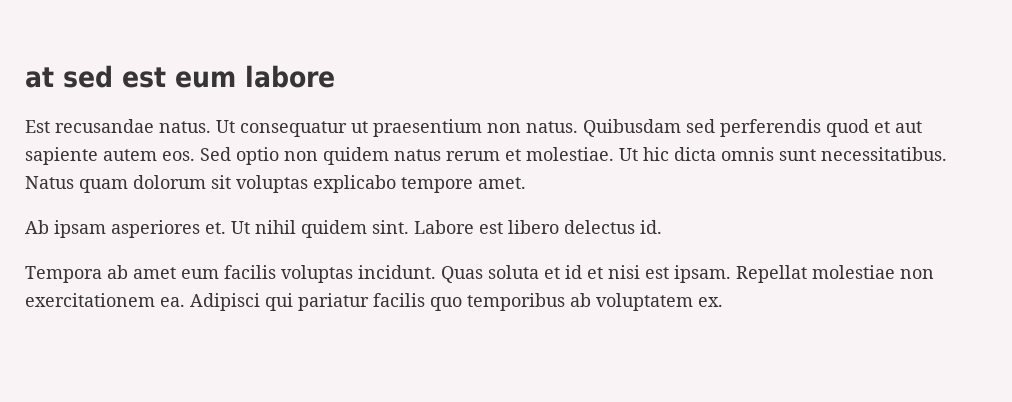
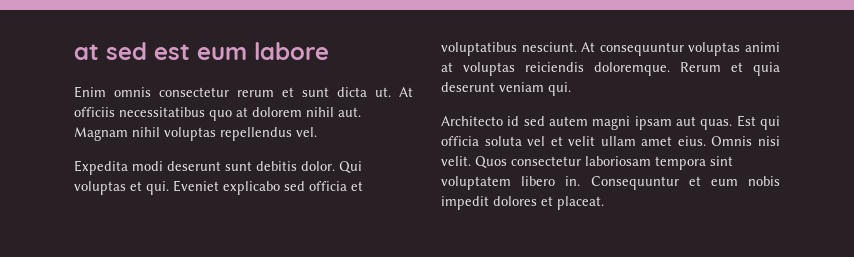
- Est recusandae natus. Ut consequatur ut praesentium non natus. Quibusdam sed perferendis quod et aut sapiente autem eos. Sed optio non quidem natus rerum et molestiae. Ut hic dicta omnis sunt necessitatibus. Natus quam dolorum sit voluptas explicabo tempore amet.
- Ab ipsam asperiores et. Ut nihil quidem sint. Labore est libero delectus id.
- Tempora ab amet eum facilis voluptas incidunt. Quas soluta et id et nisi est ipsam. Repellat molestiae non exercitationem ea. Adipisci qui pariatur facilis quo temporibus ab voluptatem ex.
+ Enim omnis consectetur rerum et sunt dicta ut. At officiis necessitatibus quo at dolorem nihil aut. Magnam nihil voluptas repellendus vel.
+ Expedita modi deserunt sunt debitis dolor. Qui voluptas et qui. Eveniet explicabo sed officia et voluptatibus nesciunt. At consequuntur voluptas animi at voluptas reiciendis doloremque. Rerum et quia deserunt veniam qui.
+ Architecto id sed autem magni ipsam aut quas. Est qui officia soluta vel et velit ullam amet eius. Omnis nisi velit. Quos consectetur laboriosam tempora sint voluptatem libero in. Consequuntur et eum nobis impedit dolores et placeat.

